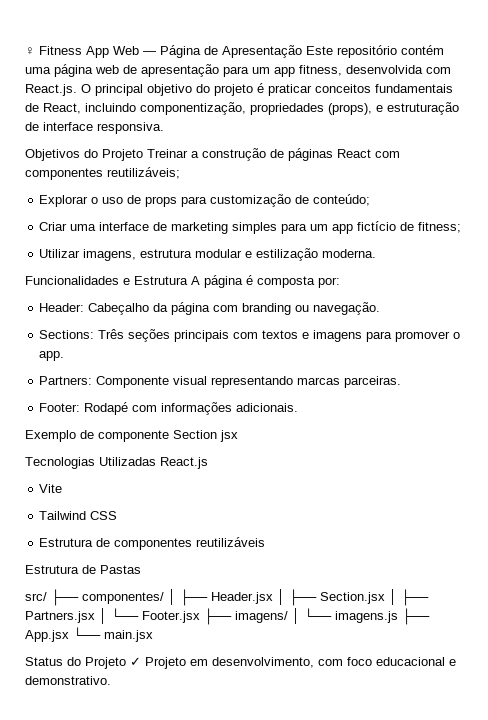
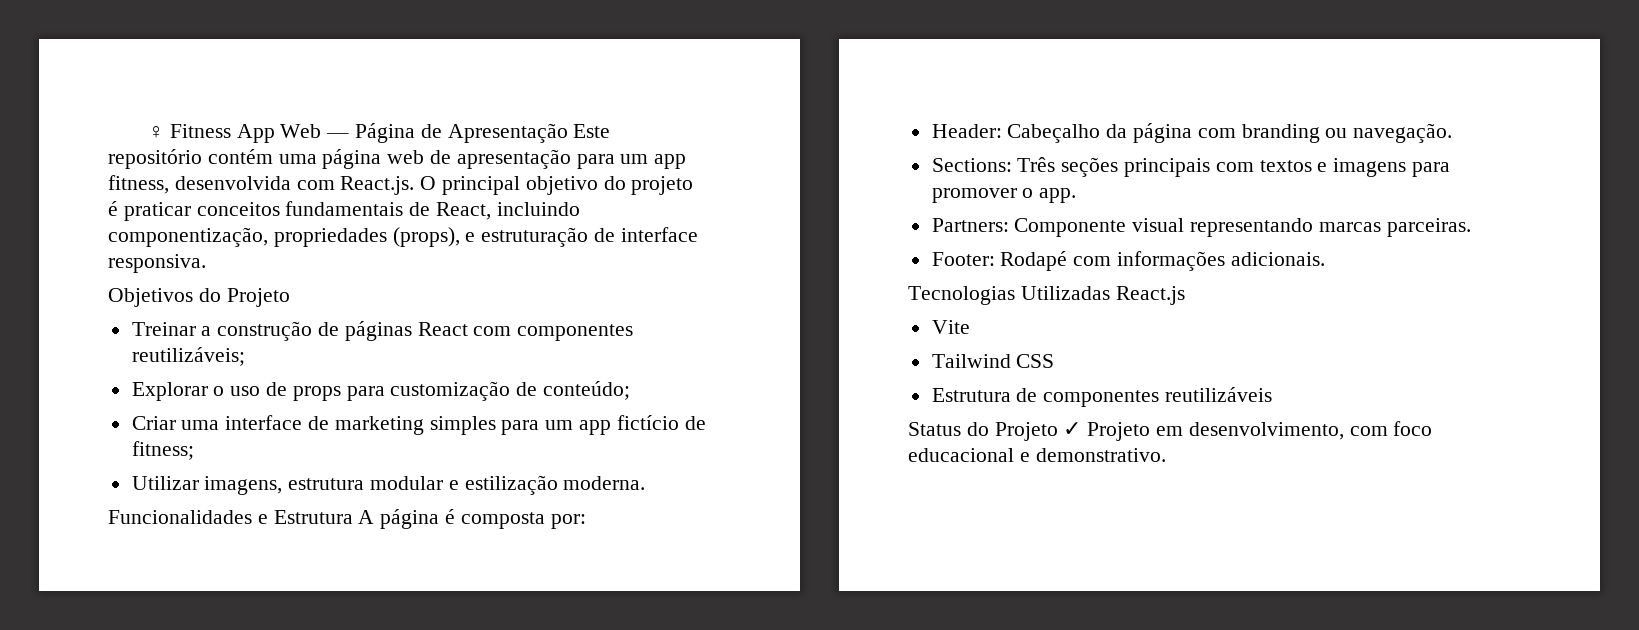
- Objetivos do Projeto Treinar a construção de páginas React com componentes reutilizáveis;
+ Objetivos do Projeto
+ Treinar a construção de páginas React com componentes reutilizáveis;
- Exemplo de componente Section jsx
- Estrutura de Pastas
- src/ ├── componentes/ │ ├── Header.jsx │ ├── Section.jsx │ ├── Partners.jsx │ └── Footer.jsx ├── imagens/ │ └── imagens.js ├── App.jsx └── main.jsx

